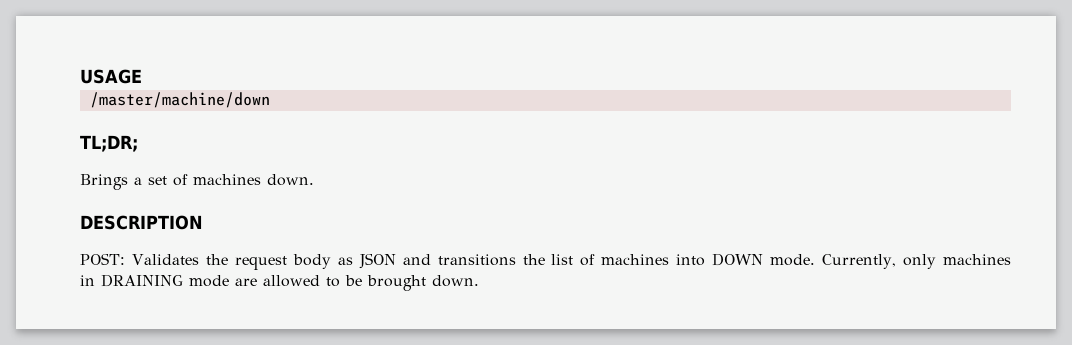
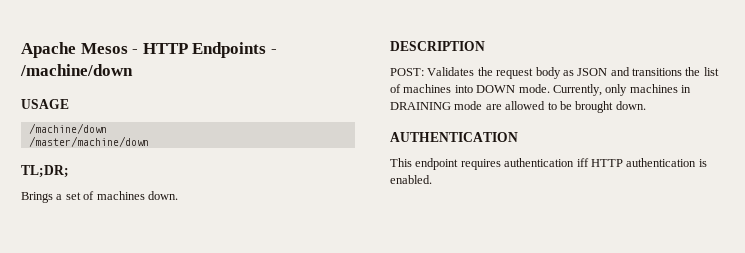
+ Apache Mesos - HTTP Endpoints - /machine/down
  USAGE
+ /machine/down
+ AUTHENTICATION
+ This endpoint requires authentication iff HTTP authentication is enabled.

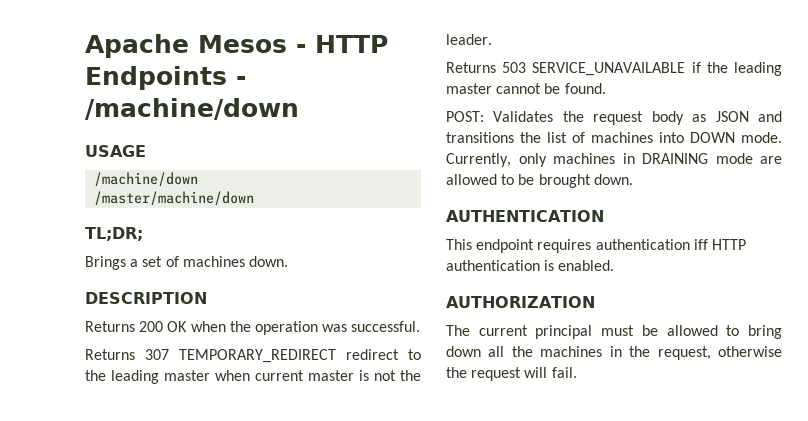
+ Returns 200 OK when the operation was successful.
+ Returns 307 TEMPORARY_REDIRECT redirect to the leading master when current master is not the leader.
+ Returns 503 SERVICE_UNAVAILABLE if the leading master cannot be found.
+ AUTHORIZATION
+ The current principal must be allowed to bring down all the machines in the request, otherwise the request will fail.

